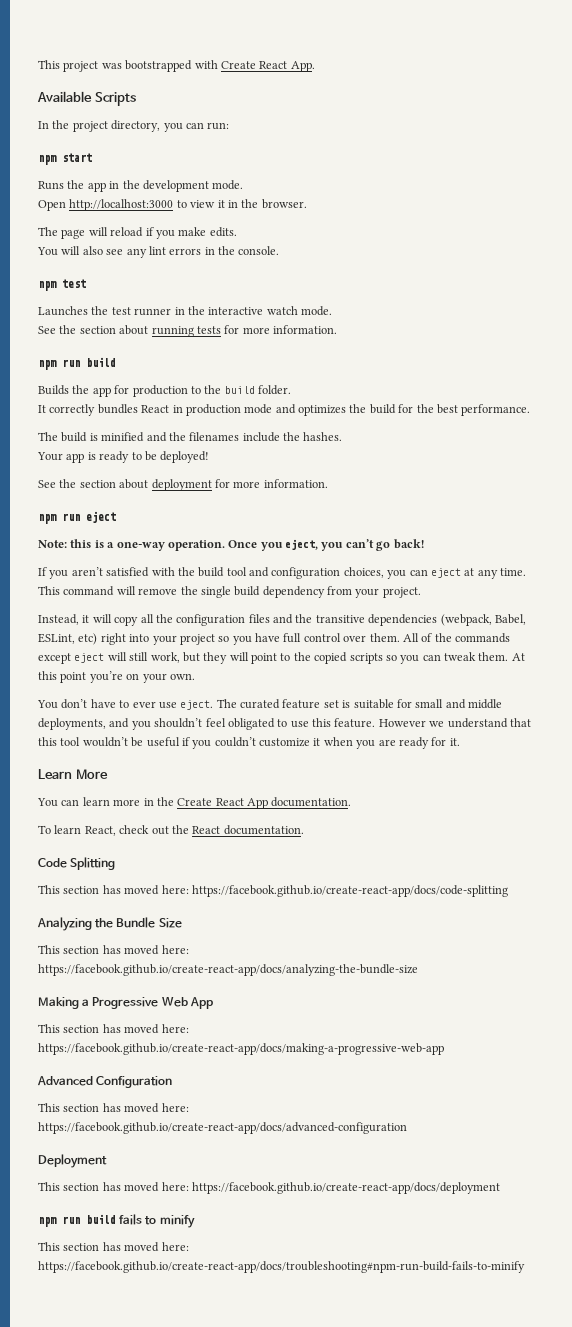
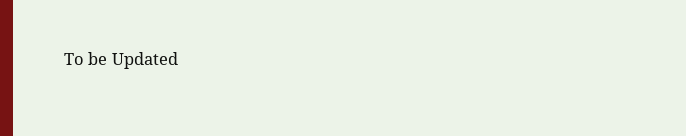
- This project was bootstrapped with Create React App.
- Available Scripts
- In the project directory, you can run:
- npm start
- Runs the app in the development mode.
- Open http://localhost:3000 to view it in the browser.
- The page will reload if you make edits.
- You will also see any lint errors in the console.
- npm test
- Launches the test runner in the interactive watch mode.
- See the section about running tests for more information.
- npm run build
- Builds the app for production to the build folder.
- It correctly bundles React in production mode and optimizes the build for the best performance.
- The build is minified and the filenames include the hashes.
- Your app is ready to be deployed!
- See the section about deployment for more information.
- npm run eject
- Note: this is a one-way operation. Once you eject, you can’t go back!
- If you aren’t satisfied with the build tool and configuration choices, you can eject at any time. This command will remove the single build dependency from your project.
- Instead, it will copy all the configuration files and the transitive dependencies (webpack, Babel, ESLint, etc) right into your project so you have full control over them. All of the commands except eject will still work, but they will point to the copied scripts so you can tweak them. At this point you’re on your own.
- You don’t have to ever use eject. The curated feature set is suitable for small and middle deployments, and you shouldn’t feel obligated to use this feature. However we understand that this tool wouldn’t be useful if you couldn’t customize it when you are ready for it.
- Learn More
- You can learn more in the Create React App documentation.
- To learn React, check out the React documentation.
- Code Splitting
- This section has moved here: https://facebook.github.io/create-react-app/docs/code-splitting
- Analyzing the Bundle Size
- This section has moved here: https://facebook.github.io/create-react-app/docs/analyzing-the-bundle-size
- Making a Progressive Web App
- This section has moved here: https://facebook.github.io/create-react-app/docs/making-a-progressive-web-app
- Advanced Configuration
- This section has moved here: https://facebook.github.io/create-react-app/docs/advanced-configuration
- Deployment
- This section has moved here: https://facebook.github.io/create-react-app/docs/deployment
- npm run build fails to minify
- This section has moved here: https://facebook.github.io/create-react-app/docs/troubleshooting#npm-run-build-fails-to-minify
+ To be Updated

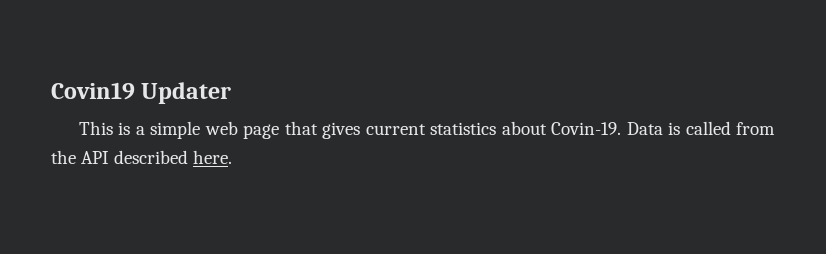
- To be Updated
+ Covin19 Updater
+ This is a simple web page that gives current statistics about Covin-19. Data is called from the API described here.

